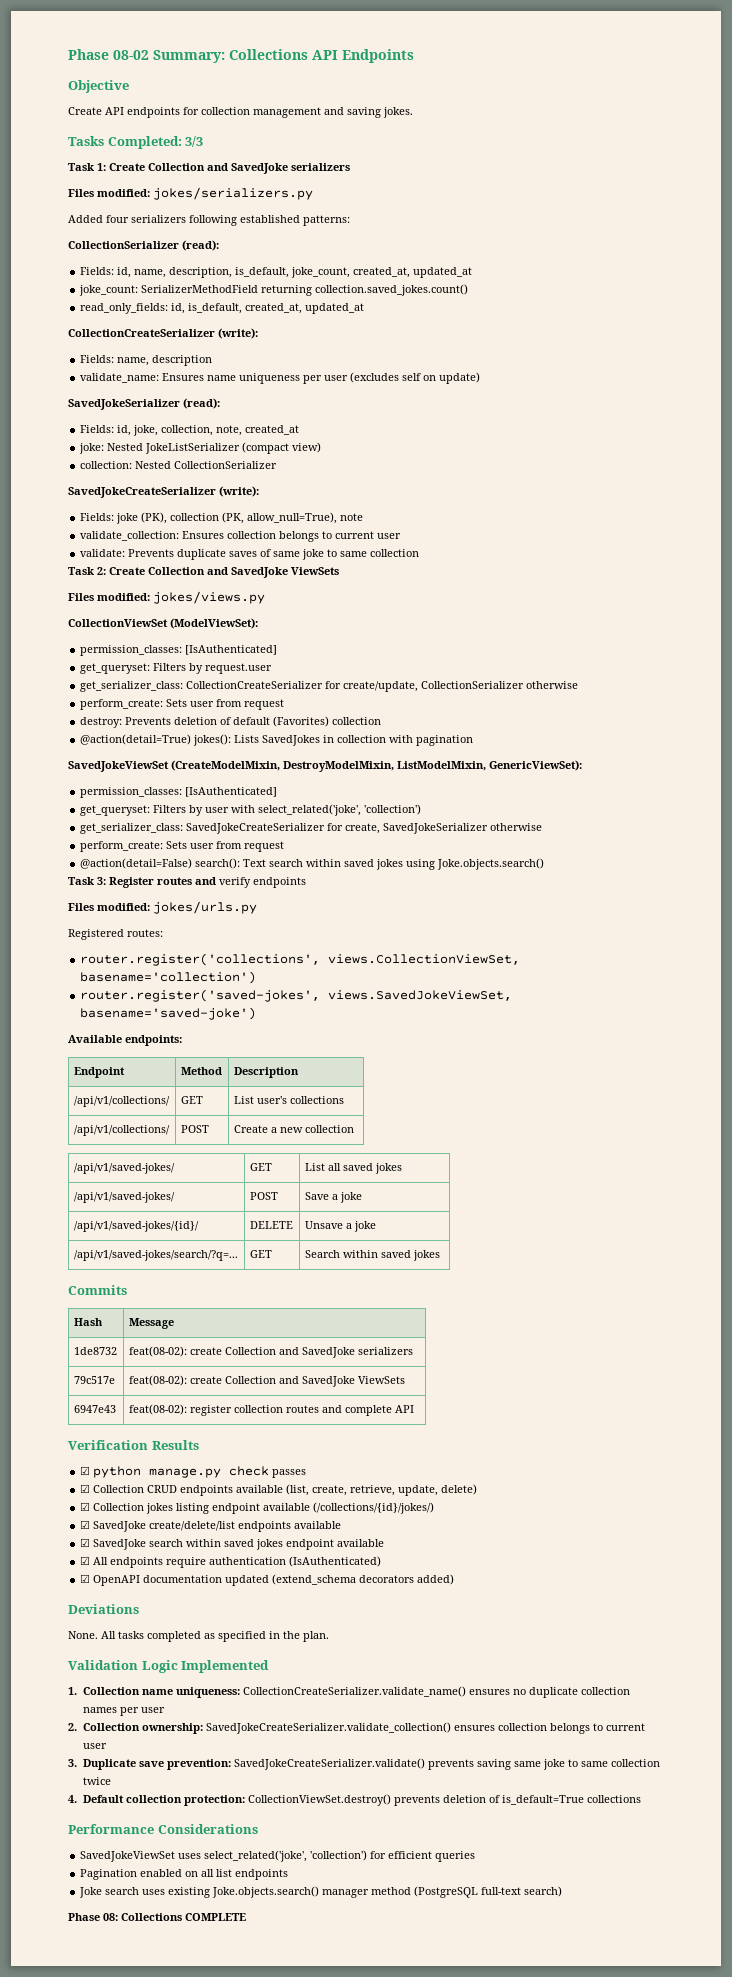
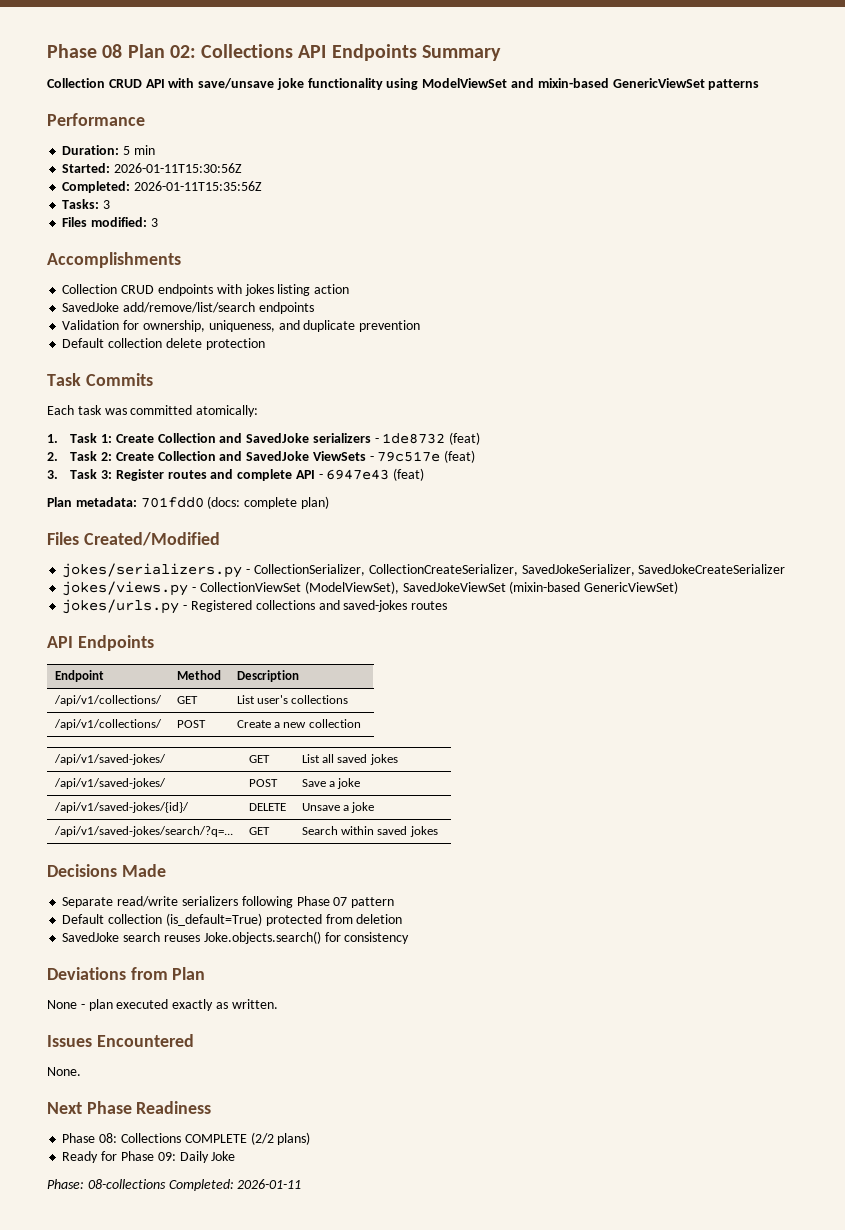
- Phase 08-02 Summary: Collections API Endpoints
- Objective
- Create API endpoints for collection management and saving jokes.
- Tasks Completed: 3/3
- Task 1: Create Collection and SavedJoke serializers
- Files modified: jokes/serializers.py
- Added four serializers following established patterns:
- CollectionSerializer (read):
- Fields: id, name, description, is_default, joke_count, created_at, updated_at
- joke_count: SerializerMethodField returning collection.saved_jokes.count()
- read_only_fields: id, is_default, created_at, updated_at
- CollectionCreateSerializer (write):
- Fields: name, description
- validate_name: Ensures name uniqueness per user (excludes self on update)
- SavedJokeSerializer (read):
- Fields: id, joke, collection, note, created_at
- joke: Nested JokeListSerializer (compact view)
- collection: Nested CollectionSerializer
- SavedJokeCreateSerializer (write):
- Fields: joke (PK), collection (PK, allow_null=True), note
- validate_collection: Ensures collection belongs to current user
- validate: Prevents duplicate saves of same joke to same collection
- Task 2: Create Collection and SavedJoke ViewSets
- Files modified: jokes/views.py
- CollectionViewSet (ModelViewSet):
- permission_classes: [IsAuthenticated]
- get_queryset: Filters by request.user
- get_serializer_class: CollectionCreateSerializer for create/update, CollectionSerializer otherwise
- perform_create: Sets user from request
- destroy: Prevents deletion of default (Favorites) collection
- @action(detail=True) jokes(): Lists SavedJokes in collection with pagination
- SavedJokeViewSet (CreateModelMixin, DestroyModelMixin, ListModelMixin, GenericViewSet):
- permission_classes: [IsAuthenticated]
- get_queryset: Filters by user with select_related('joke', 'collection')
- get_serializer_class: SavedJokeCreateSerializer for create, SavedJokeSerializer otherwise
- perform_create: Sets user from request
- @action(detail=False) search(): Text search within saved jokes using Joke.objects.search()
- Task 3: Register routes and verify endpoints
- Files modified: jokes/urls.py
- Registered routes:
- router.register('collections', views.CollectionViewSet, basename='collection')
- router.register('saved-jokes', views.SavedJokeViewSet, basename='saved-joke')
- Available endpoints:
+ Phase 08 Plan 02: Collections API Endpoints Summary
+ Collection CRUD API with save/unsave joke functionality using ModelViewSet and mixin-based GenericViewSet patterns
+ Performance
+ Duration: 5 min
+ Started: 2026-01-11T15:30:56Z
+ Completed: 2026-01-11T15:35:56Z
+ Tasks: 3
+ Files modified: 3
+ Accomplishments
+ Collection CRUD endpoints with jokes listing action
+ SavedJoke add/remove/list/search endpoints
+ Validation for ownership, uniqueness, and duplicate prevention
+ Default collection delete protection
+ Task Commits
+ Each task was committed atomically:
+ 1. Task 1: Create Collection and SavedJoke serializers - 1de8732 (feat)
+ 2. Task 2: Create Collection and SavedJoke ViewSets - 79c517e (feat)
+ 3. Task 3: Register routes and complete API - 6947e43 (feat)
+ Plan metadata: 701fdd0 (docs: complete plan)
+ Files Created/Modified
+ jokes/serializers.py - CollectionSerializer, CollectionCreateSerializer, SavedJokeSerializer, SavedJokeCreateSerializer
+ jokes/views.py - CollectionViewSet (ModelViewSet), SavedJokeViewSet (mixin-based GenericViewSet)
+ jokes/urls.py - Registered collections and saved-jokes routes
+ API Endpoints
- Commits
- Hash | Message
- 1de8732 | feat(08-02): create Collection and SavedJoke serializers
- 79c517e | feat(08-02): create Collection and SavedJoke ViewSets
- 6947e43 | feat(08-02): register collection routes and complete API
- Verification Results
- ☑ python manage.py check passes
- ☑ Collection CRUD endpoints available (list, create, retrieve, update, delete)
- ☑ Collection jokes listing endpoint available (/collections/{id}/jokes/)
- ☑ SavedJoke create/delete/list endpoints available
- ☑ SavedJoke search within saved jokes endpoint available
- ☑ All endpoints require authentication (IsAuthenticated)
- ☑ OpenAPI documentation updated (extend_schema decorators added)
- Deviations
- None. All tasks completed as specified in the plan.
- Validation Logic Implemented
- 1. Collection name uniqueness: CollectionCreateSerializer.validate_name() ensures no duplicate collection names per user
- 2. Collection ownership: SavedJokeCreateSerializer.validate_collection() ensures collection belongs to current user
- 3. Duplicate save prevention: SavedJokeCreateSerializer.validate() prevents saving same joke to same collection twice
- 4. Default collection protection: CollectionViewSet.destroy() prevents deletion of is_default=True collections
- Performance Considerations
- SavedJokeViewSet uses select_related('joke', 'collection') for efficient queries
- Pagination enabled on all list endpoints
- Joke search uses existing Joke.objects.search() manager method (PostgreSQL full-text search)
- Phase 08: Collections COMPLETE
+ Decisions Made
+ Separate read/write serializers following Phase 07 pattern
+ Default collection (is_default=True) protected from deletion
+ SavedJoke search reuses Joke.objects.search() for consistency
+ Deviations from Plan
+ None - plan executed exactly as written.
+ Issues Encountered
+ None.
+ Next Phase Readiness
+ Phase 08: Collections COMPLETE (2/2 plans)
+ Ready for Phase 09: Daily Joke
+ Phase: 08-collections Completed: 2026-01-11

